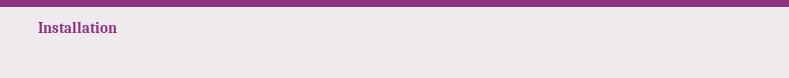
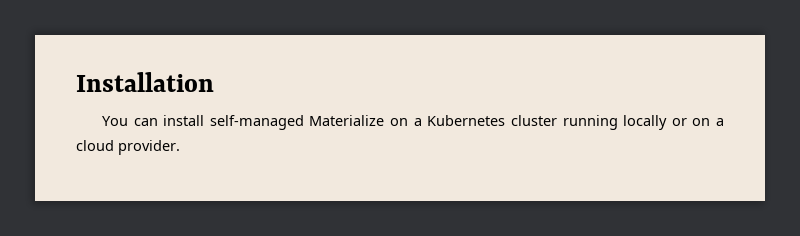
+ You can install self-managed Materialize on a Kubernetes cluster running locally or on a cloud provider.

